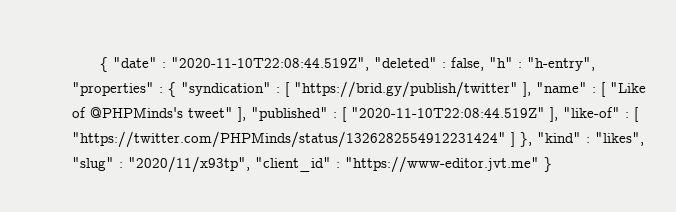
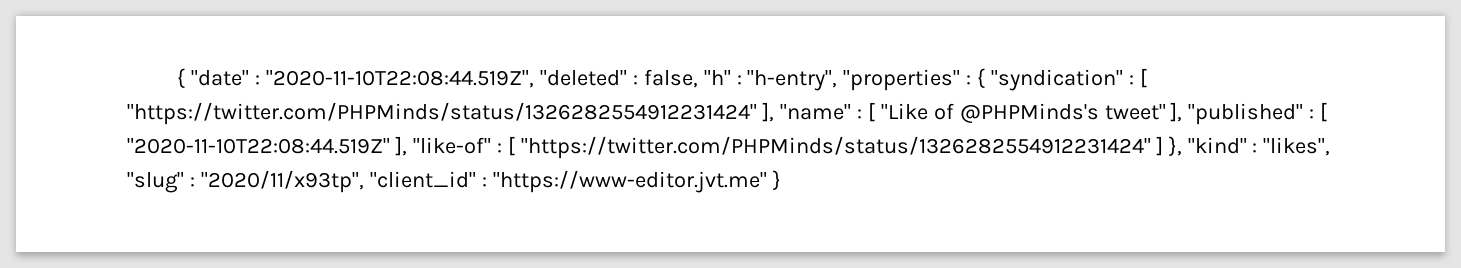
- { "date" : "2020-11-10T22:08:44.519Z", "deleted" : false, "h" : "h-entry", "properties" : { "syndication" : [ "https://brid.gy/publish/twitter" ], "name" : [ "Like of @PHPMinds's tweet" ], "published" : [ "2020-11-10T22:08:44.519Z" ], "like-of" : [ "https://twitter.com/PHPMinds/status/1326282554912231424" ] }, "kind" : "likes", "slug" : "2020/11/x93tp", "client_id" : "https://www-editor.jvt.me" }
+ { "date" : "2020-11-10T22:08:44.519Z", "deleted" : false, "h" : "h-entry", "properties" : { "syndication" : [ "https://twitter.com/PHPMinds/status/1326282554912231424" ], "name" : [ "Like of @PHPMinds's tweet" ], "published" : [ "2020-11-10T22:08:44.519Z" ], "like-of" : [ "https://twitter.com/PHPMinds/status/1326282554912231424" ] }, "kind" : "likes", "slug" : "2020/11/x93tp", "client_id" : "https://www-editor.jvt.me" }

